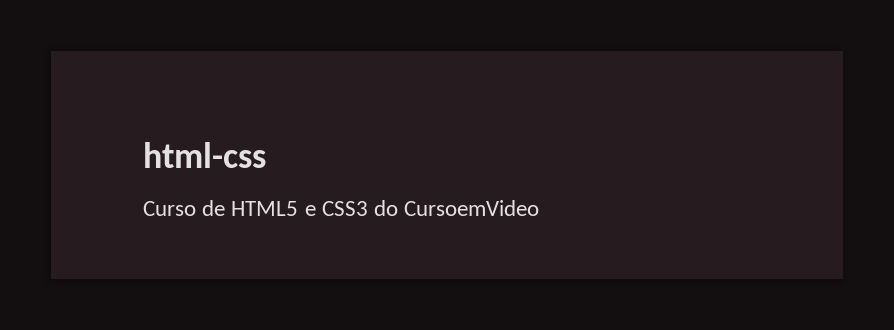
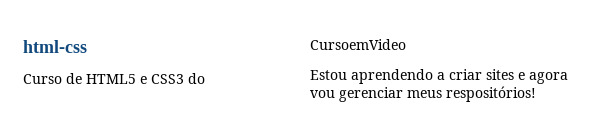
+ Estou aprendendo a criar sites e agora vou gerenciar meus respositórios!

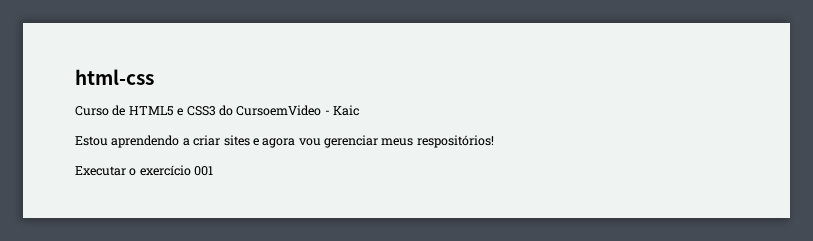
- Curso de HTML5 e CSS3 do CursoemVideo
+ Curso de HTML5 e CSS3 do CursoemVideo - Kaic
+ Executar o exercício 001

